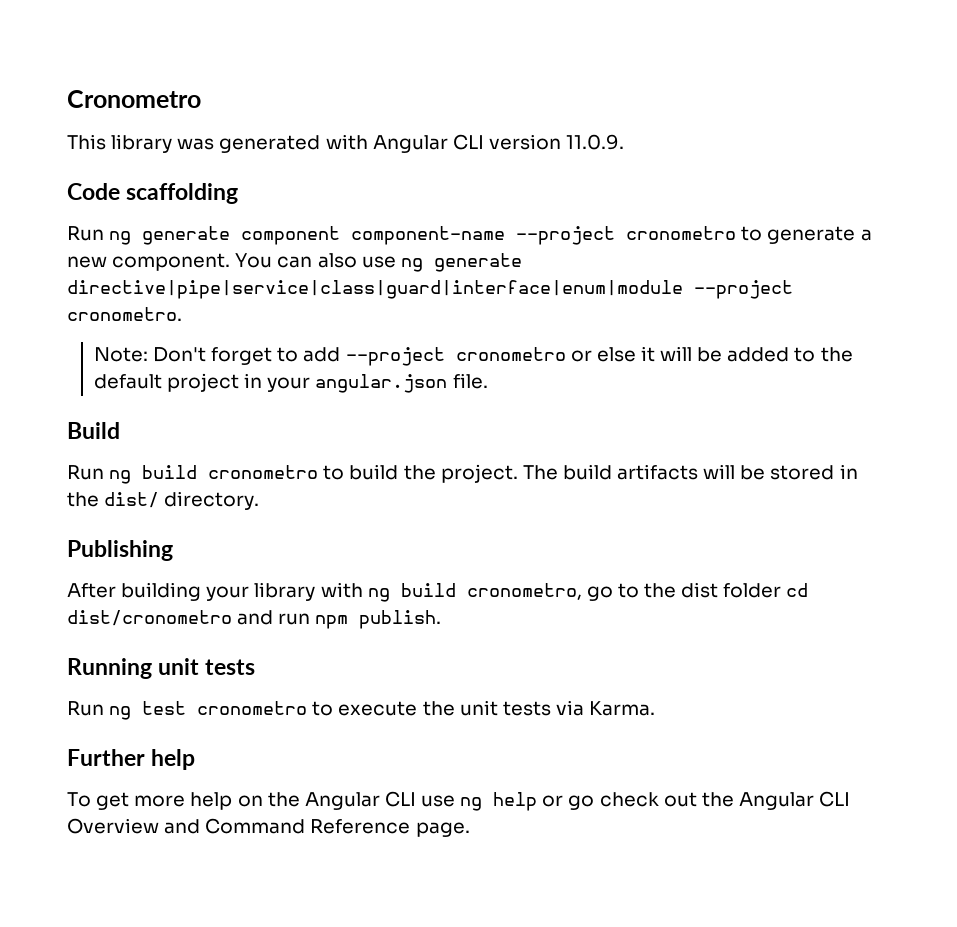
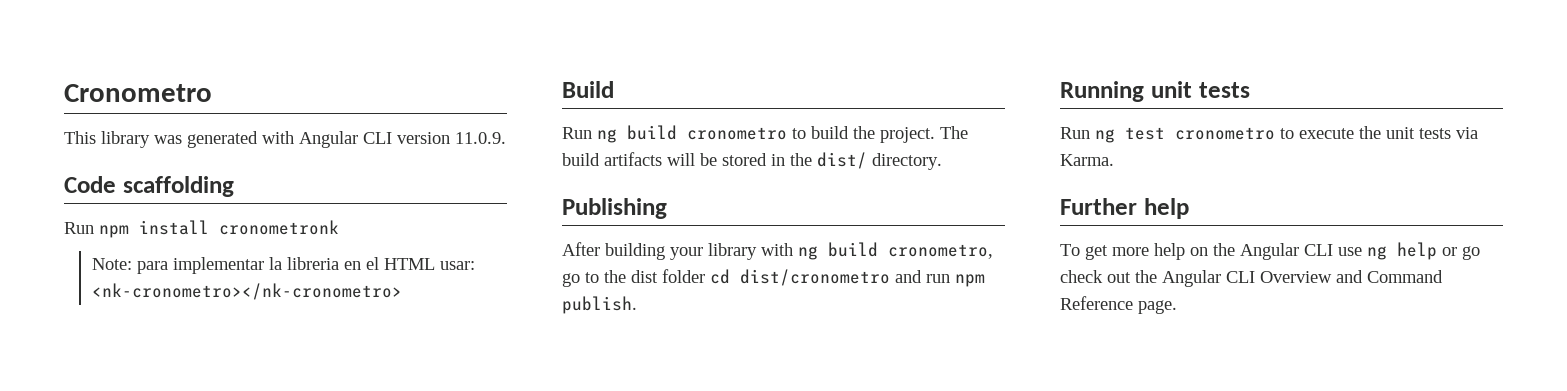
- Run ng generate component component-name --project cronometro to generate a new component. You can also use ng generate directive|pipe|service|class|guard|interface|enum|module --project cronometro.
- Note: Don't forget to add --project cronometro or else it will be added to the default project in your angular.json file.
+ Run npm install cronometronk
+ Note: para implementar la libreria en el HTML usar: <nk-cronometro></nk-cronometro>

